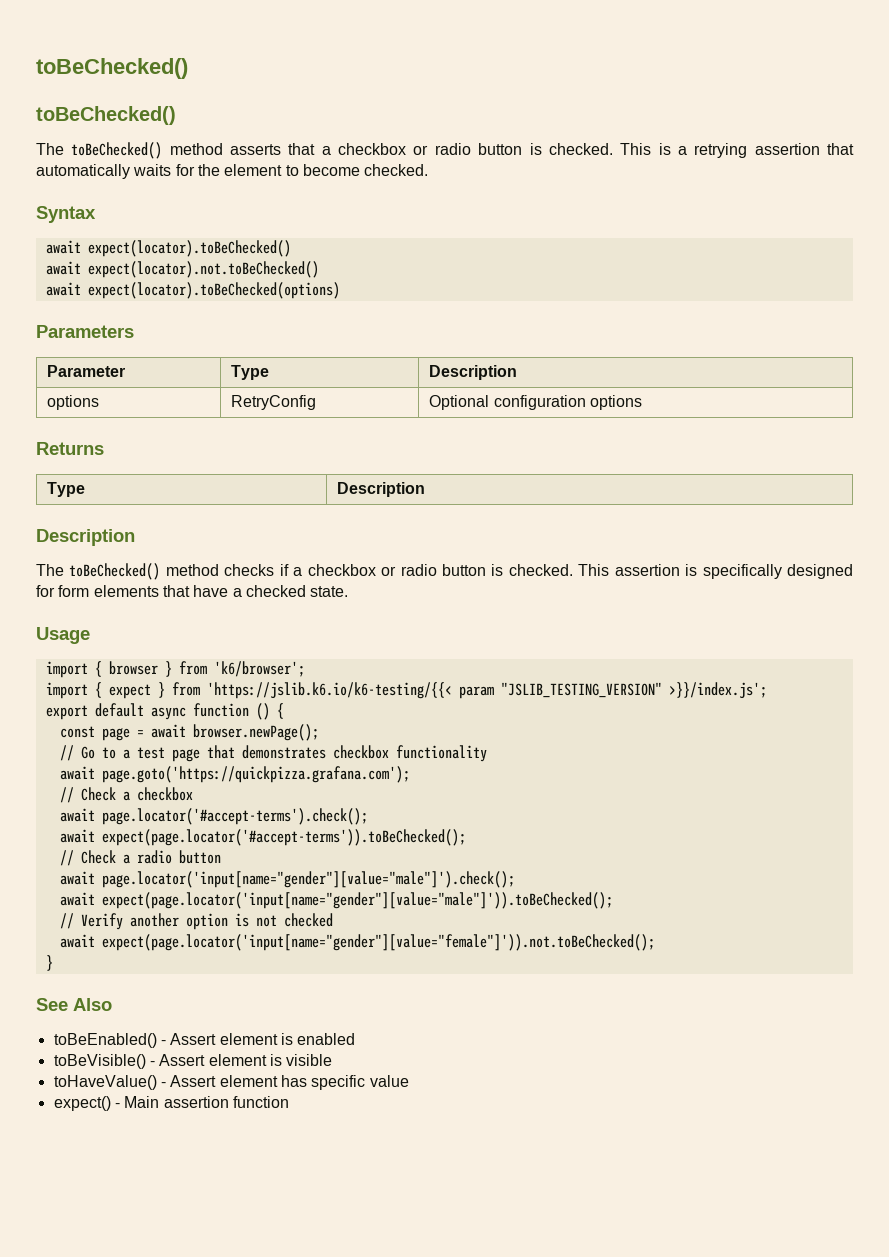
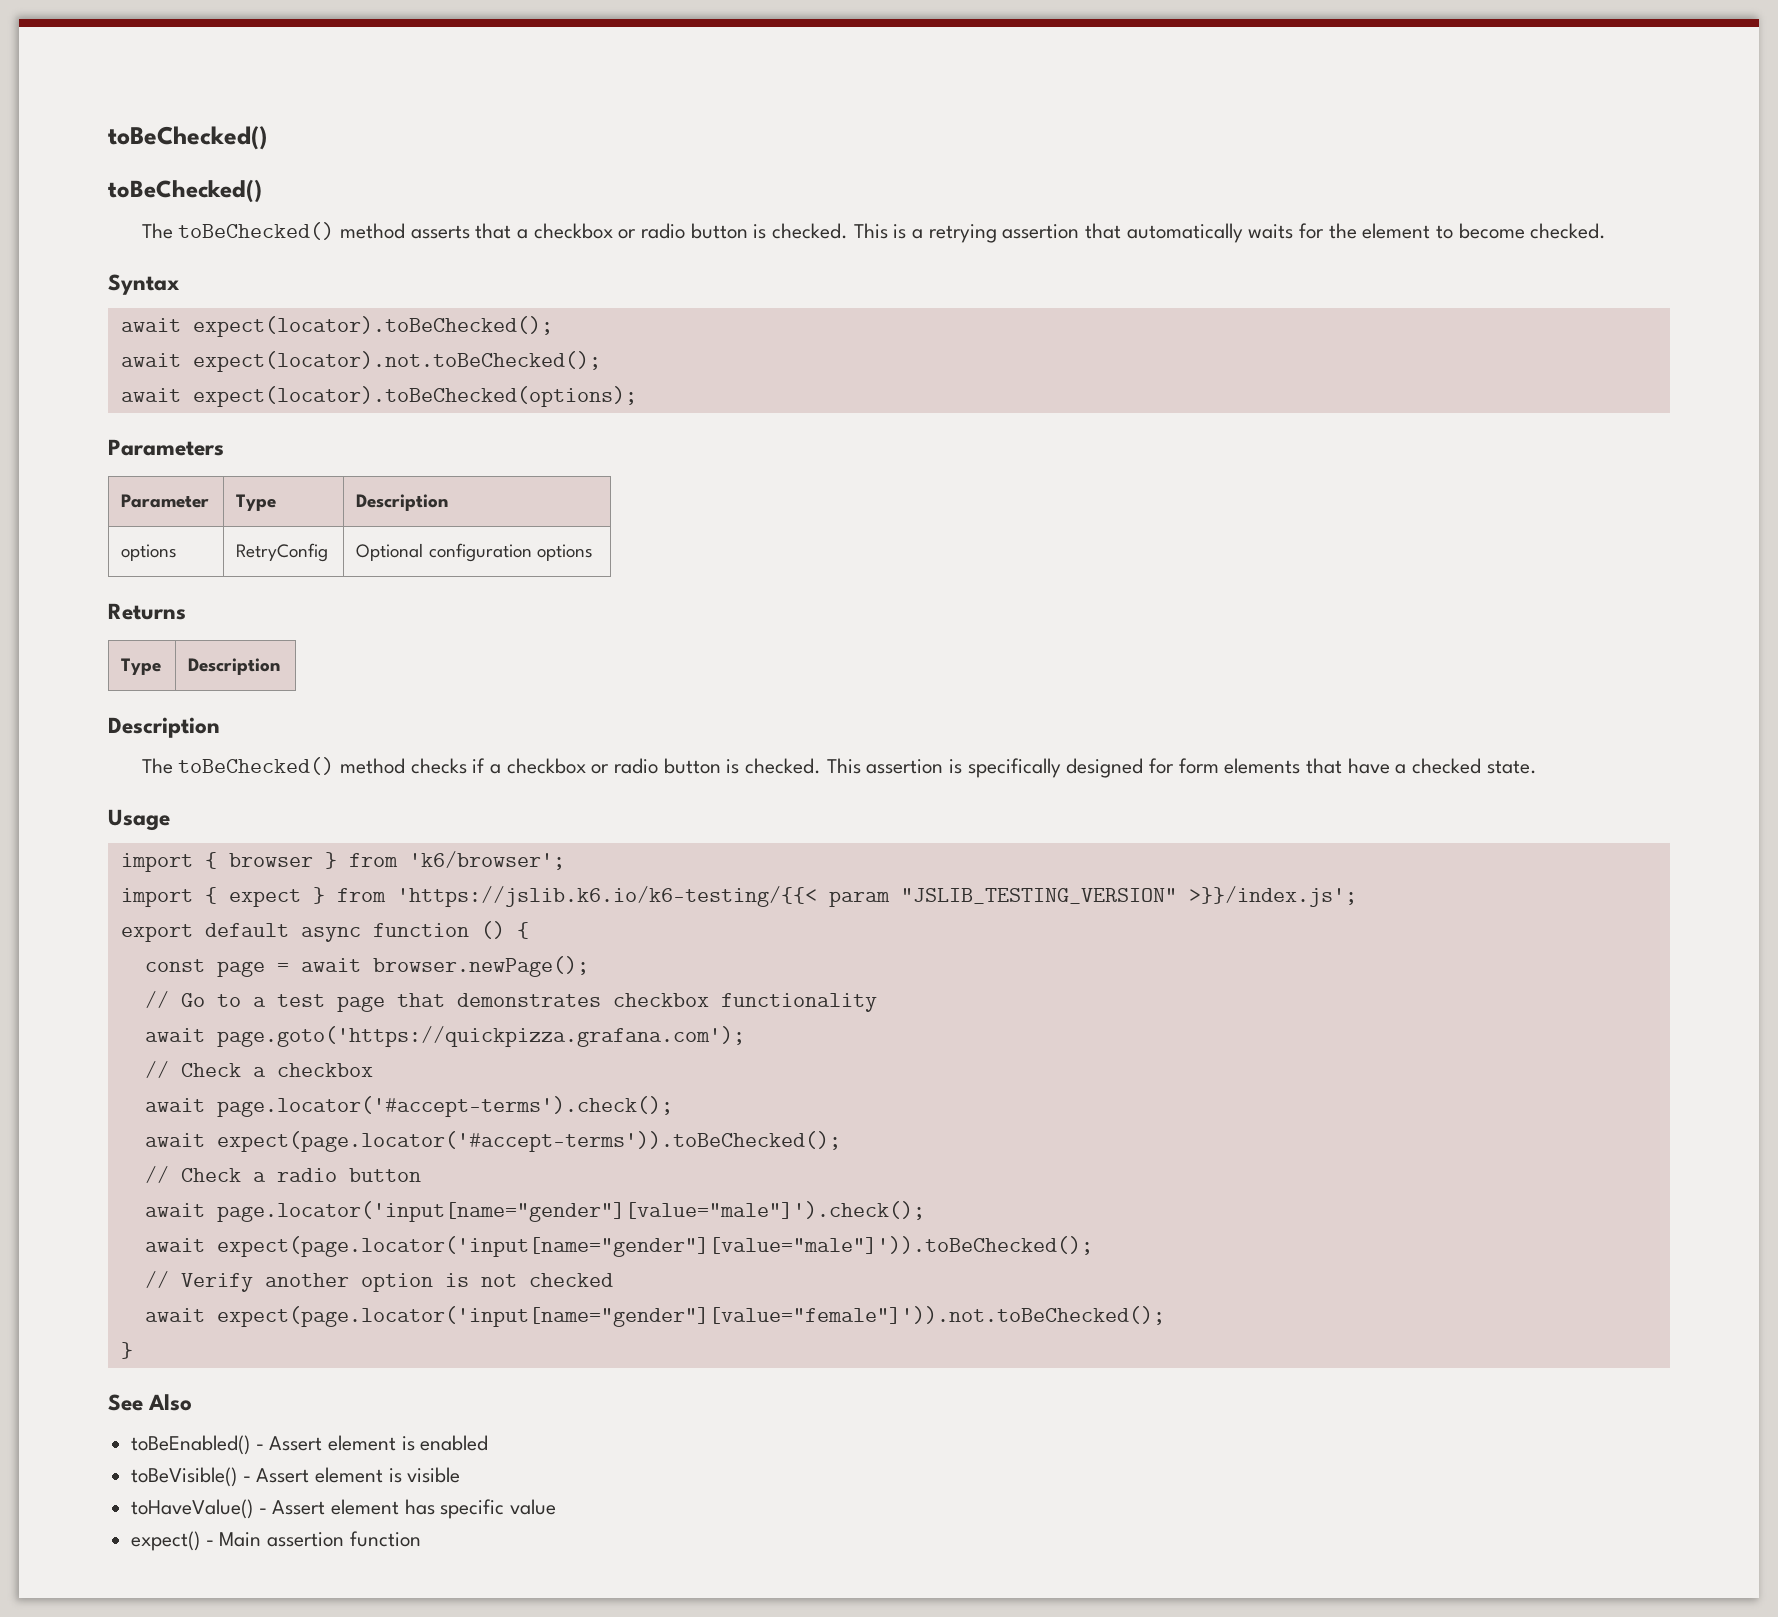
- await expect(locator).toBeChecked()
- await expect(locator).not.toBeChecked()
- await expect(locator).toBeChecked(options)
+ await expect(locator).toBeChecked();
+ await expect(locator).not.toBeChecked();
+ await expect(locator).toBeChecked(options);

